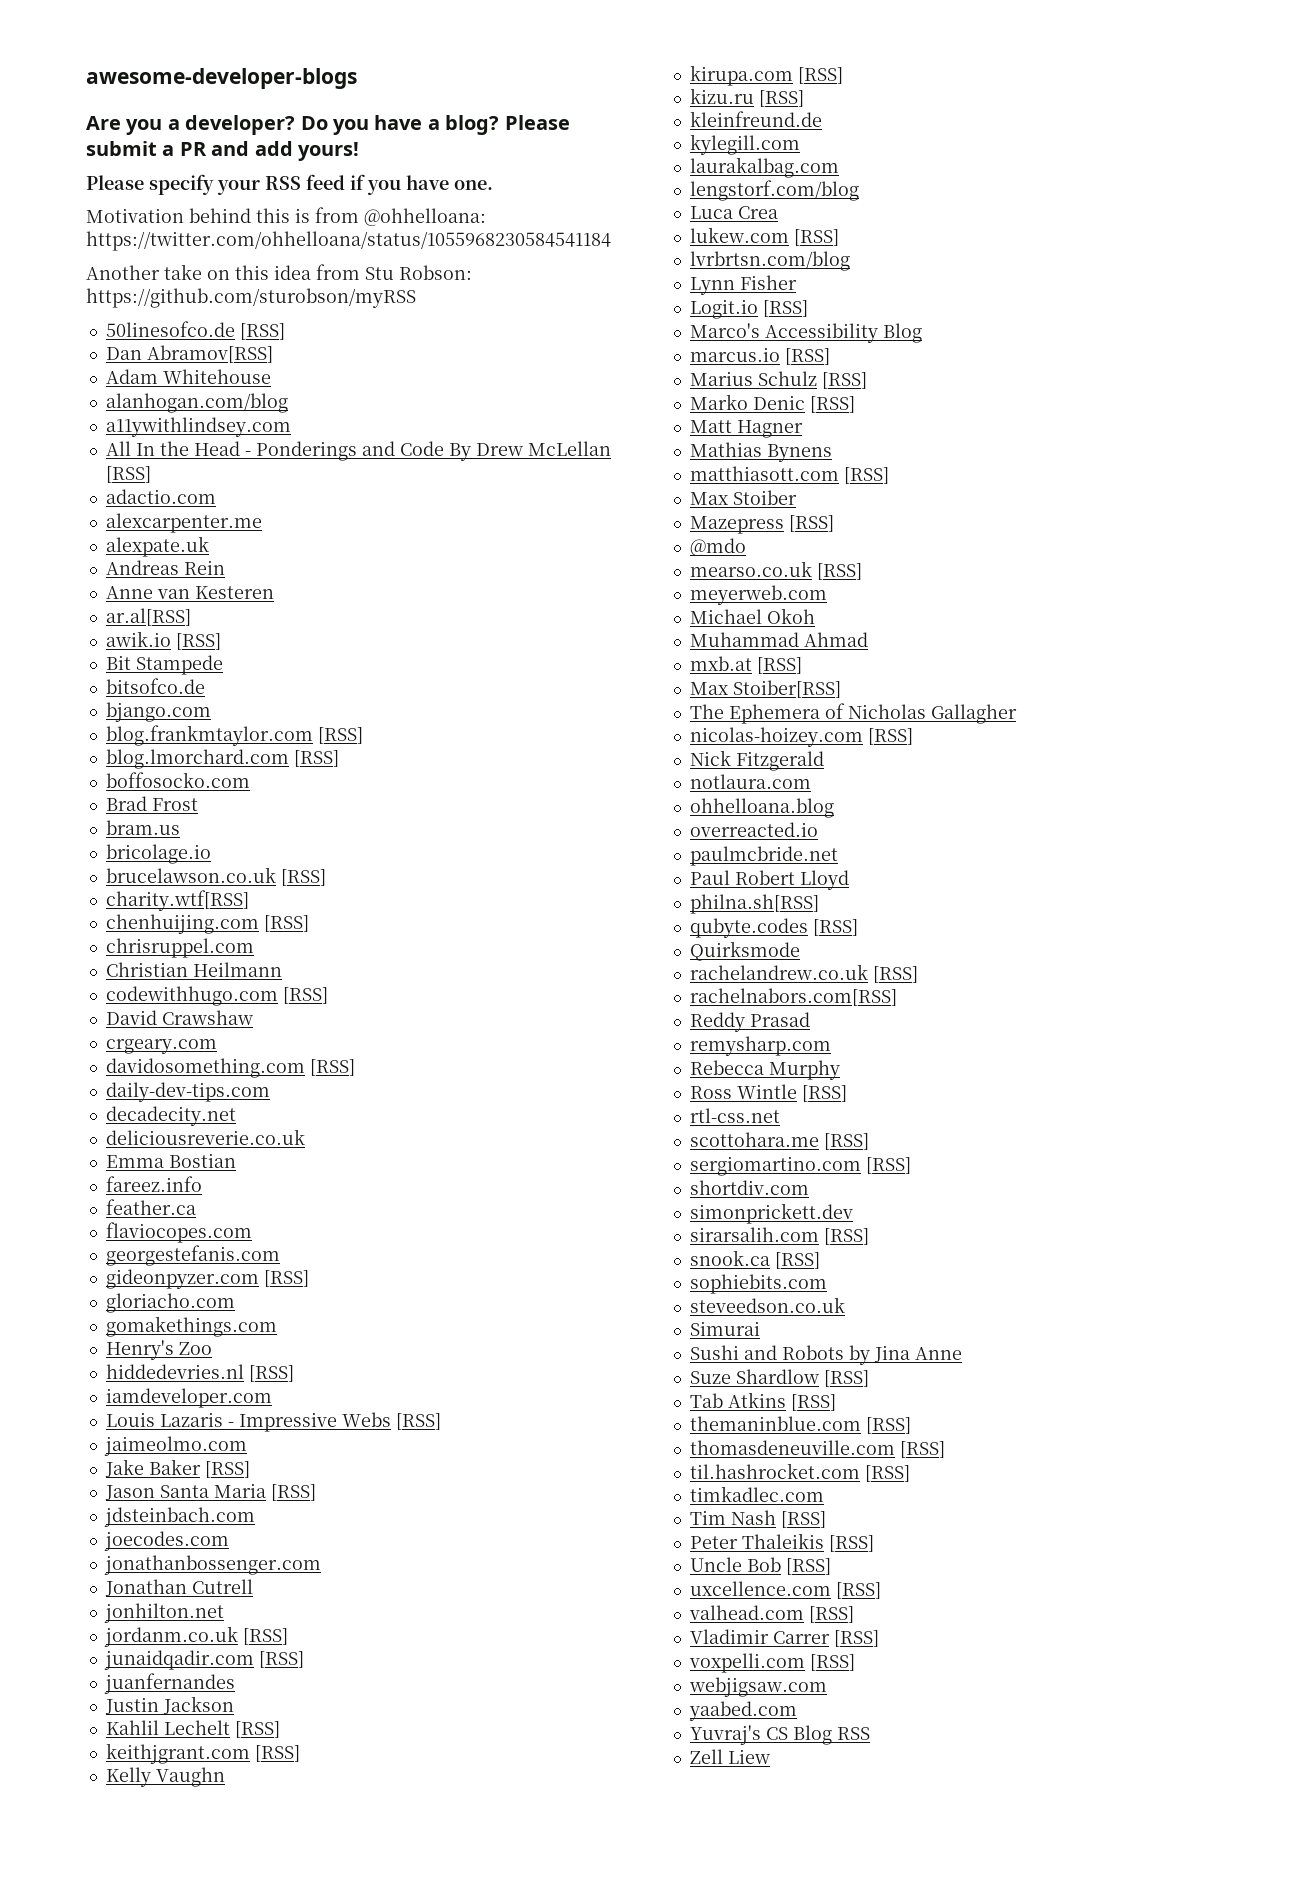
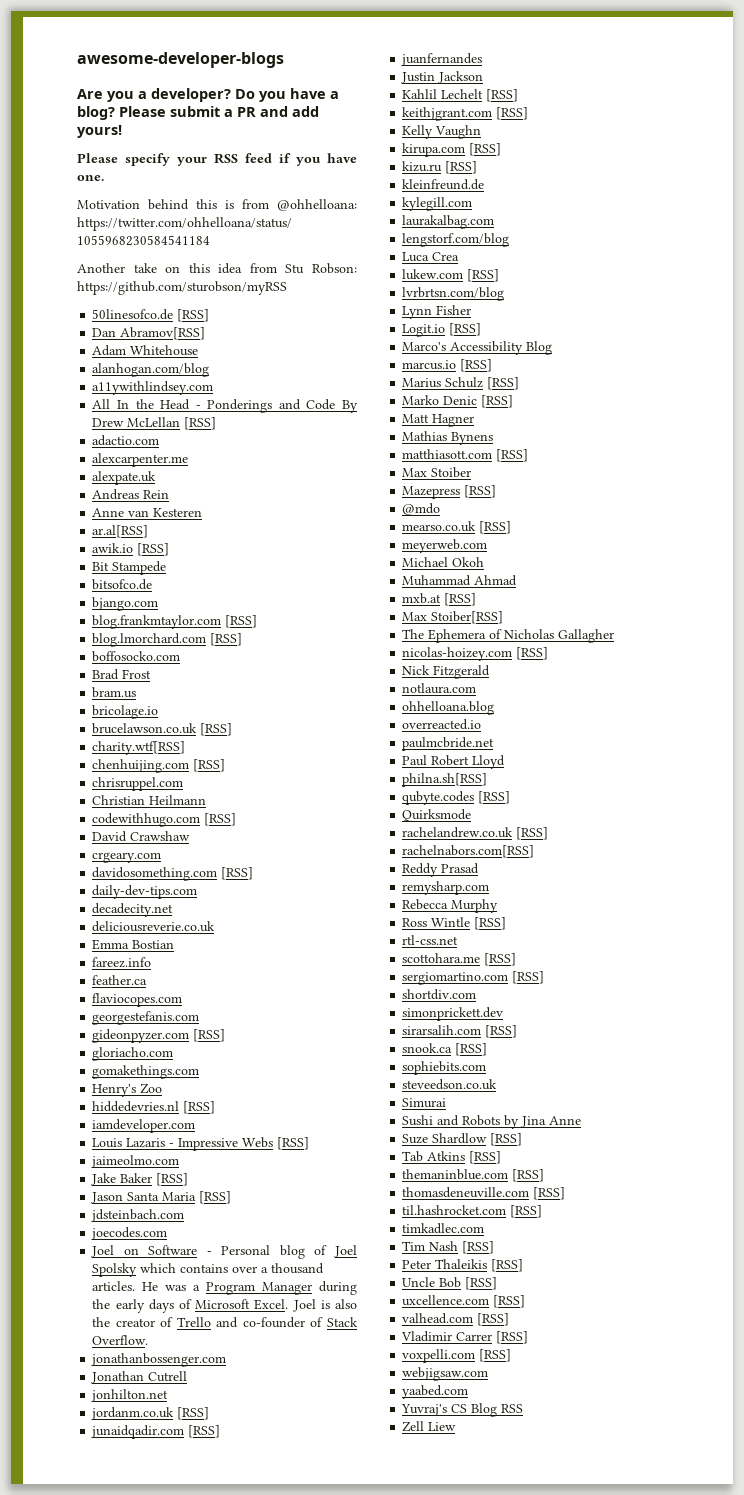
+ Joel on Software - Personal blog of Joel Spolsky which contains over a thousand articles. He was a Program Manager during the early days of Microsoft Excel. Joel is also the creator of Trello and co-founder of Stack Overflow.

